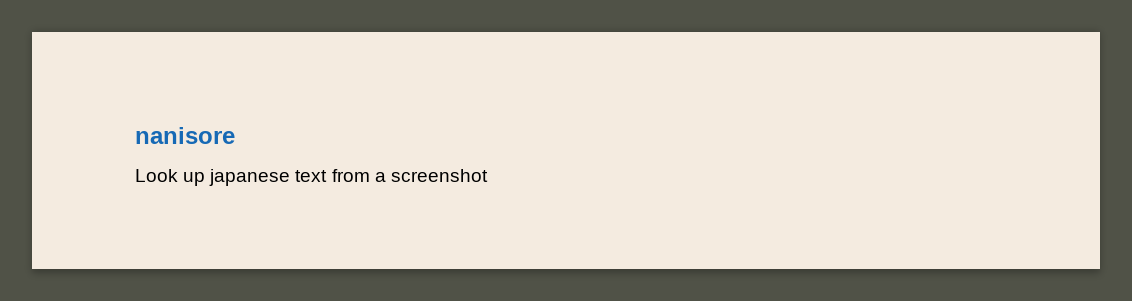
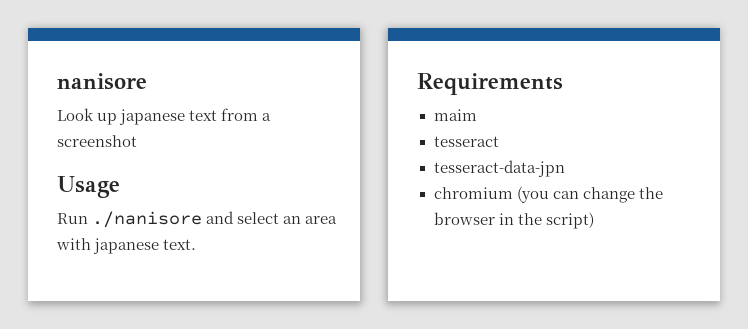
+ Usage
+ Run ./nanisore and select an area with japanese text.
+ Requirements
+ maim
+ tesseract
+ tesseract-data-jpn
+ chromium (you can change the browser in the script)

